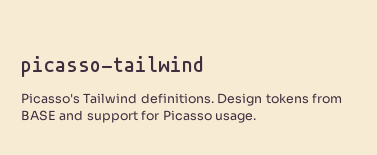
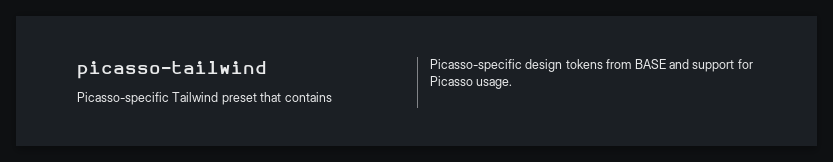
- Picasso's Tailwind definitions. Design tokens from BASE and support for Picasso usage.
+ Picasso-specific Tailwind preset that contains Picasso-specific design tokens from BASE and support for Picasso usage.

